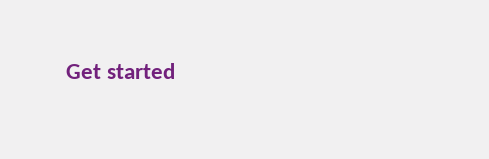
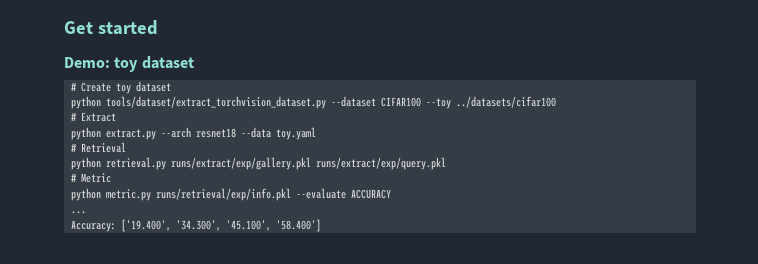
+ Demo: toy dataset
+ # Create toy dataset
+ python tools/dataset/extract_torchvision_dataset.py --dataset CIFAR100 --toy ../datasets/cifar100
+ # Extract
+ python extract.py --arch resnet18 --data toy.yaml
+ # Retrieval
+ python retrieval.py runs/extract/exp/gallery.pkl runs/extract/exp/query.pkl
+ # Metric
+ python metric.py runs/retrieval/exp/info.pkl --evaluate ACCURACY
+ ...
+ Accuracy: ['19.400', '34.300', '45.100', '58.400']

